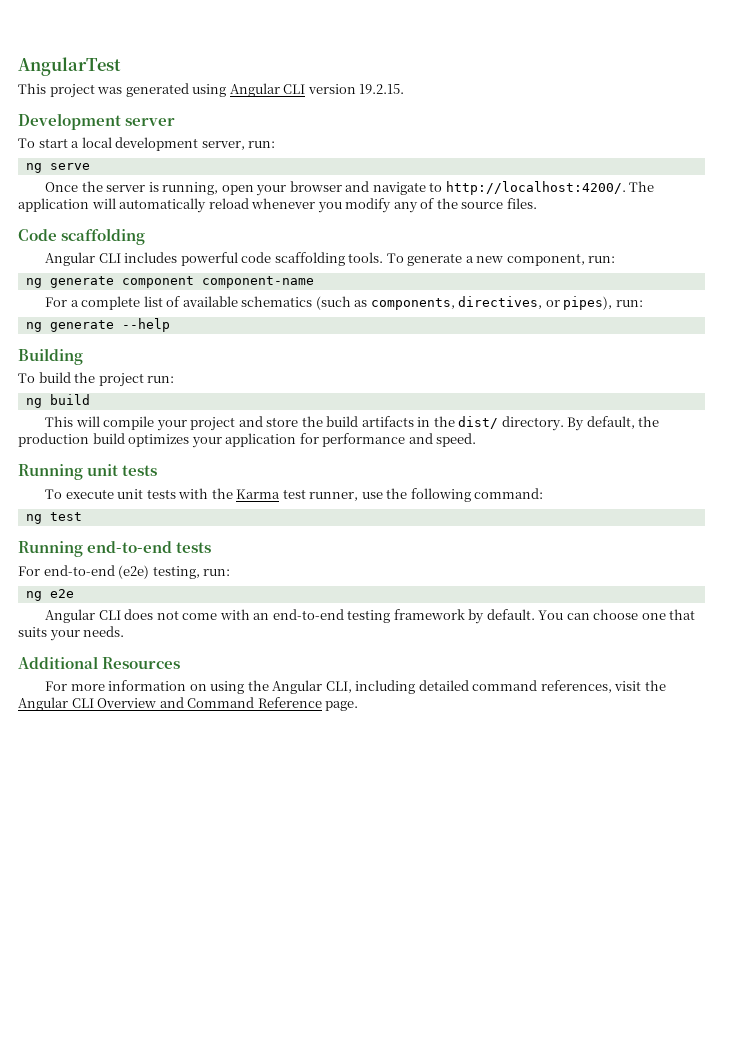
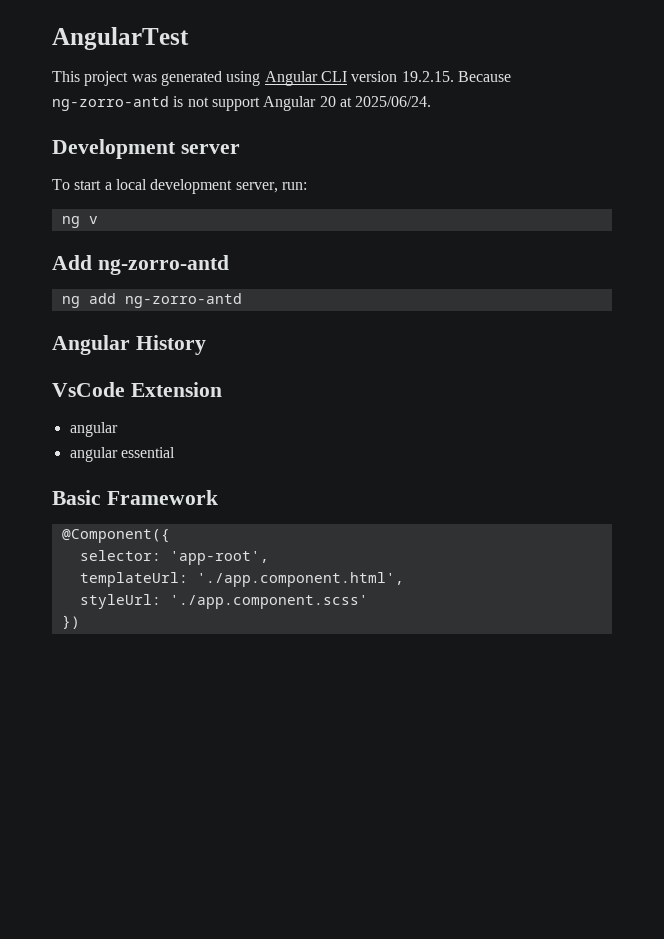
- This project was generated using Angular CLI version 19.2.15.
+ This project was generated using Angular CLI version 19.2.15. Because ng-zorro-antd is not support Angular 20 at 2025/06/24.
- ng serve
- Once the server is running, open your browser and navigate to http://localhost:4200/. The application will automatically reload whenever you modify any of the source files.
- Code scaffolding
- Angular CLI includes powerful code scaffolding tools. To generate a new component, run:
- ng generate component component-name
- For a complete list of available schematics (such as components, directives, or pipes), run:
- ng generate --help
- Building
- To build the project run:
- ng build
- This will compile your project and store the build artifacts in the dist/ directory. By default, the production build optimizes your application for performance and speed.
- Running unit tests
- To execute unit tests with the Karma test runner, use the following command:
- ng test
- Running end-to-end tests
- For end-to-end (e2e) testing, run:
- ng e2e
- Angular CLI does not come with an end-to-end testing framework by default. You can choose one that suits your needs.
- Additional Resources
- For more information on using the Angular CLI, including detailed command references, visit the Angular CLI Overview and Command Reference page.
+ ng v
+ Add ng-zorro-antd
+ ng add ng-zorro-antd
+ Angular History
+ VsCode Extension
+ angular
+ angular essential
+ Basic Framework
+ @Component({
+ selector: 'app-root',
+ templateUrl: './app.component.html',
+ styleUrl: './app.component.scss'
+ })

